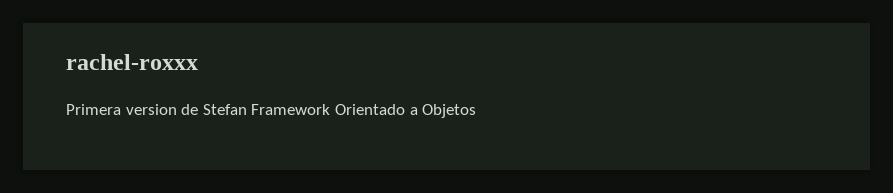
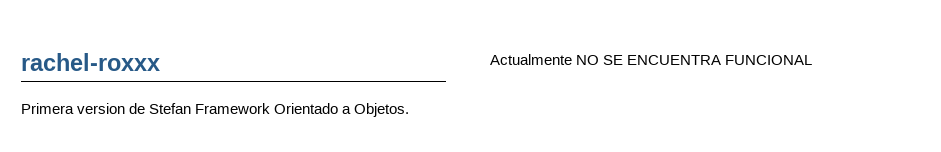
- Primera version de Stefan Framework Orientado a Objetos
+ Primera version de Stefan Framework Orientado a Objetos. Actualmente NO SE ENCUENTRA FUNCIONAL

